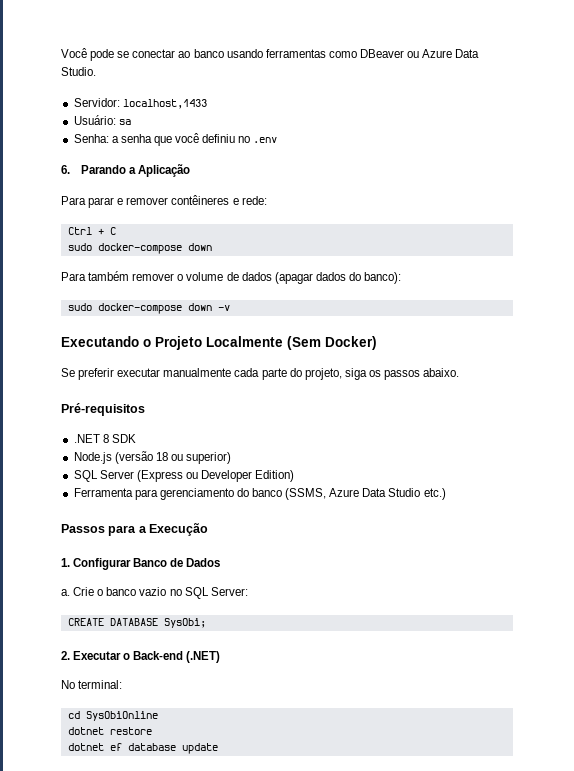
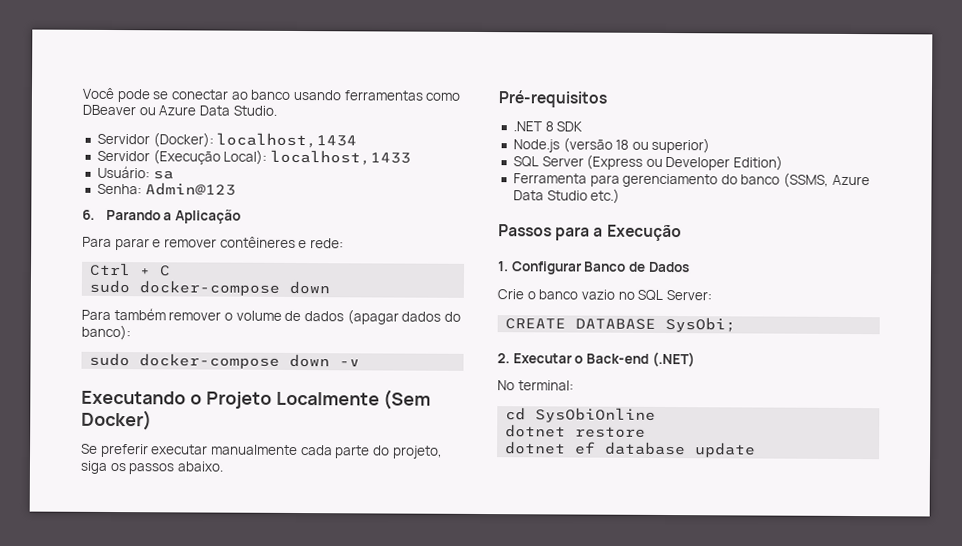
- Servidor: localhost,1433
+ Servidor (Docker): localhost,1434
+ Servidor (Execução Local): localhost,1433
  Usuário: sa
- Senha: a senha que você definiu no .env
+ Senha: Admin@123
- a.

